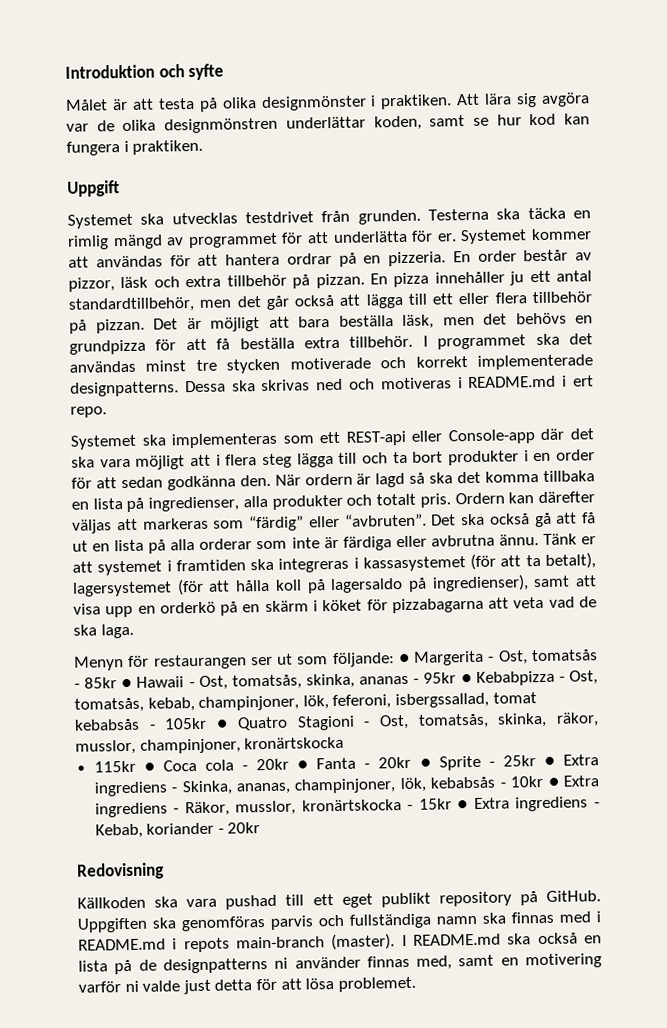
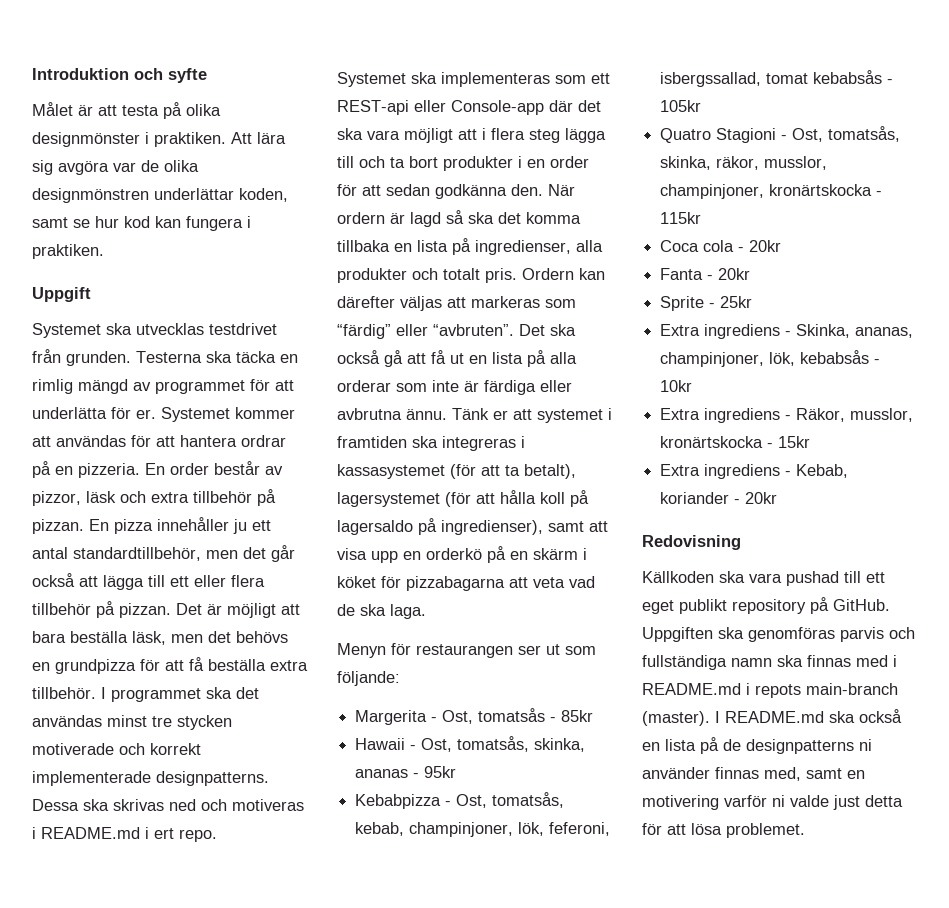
- Menyn för restaurangen ser ut som följande: ● Margerita - Ost, tomatsås - 85kr ● Hawaii - Ost, tomatsås, skinka, ananas - 95kr ● Kebabpizza - Ost, tomatsås, kebab, champinjoner, lök, feferoni, isbergssallad, tomat kebabsås - 105kr ● Quatro Stagioni - Ost, tomatsås, skinka, räkor, musslor, champinjoner, kronärtskocka
- 115kr ● Coca cola - 20kr ● Fanta - 20kr ● Sprite - 25kr ● Extra ingrediens - Skinka, ananas, champinjoner, lök, kebabsås - 10kr ● Extra ingrediens - Räkor, musslor, kronärtskocka - 15kr ● Extra ingrediens - Kebab, koriander - 20kr
+ Menyn för restaurangen ser ut som följande:
+ Margerita - Ost, tomatsås - 85kr
+ Hawaii - Ost, tomatsås, skinka, ananas - 95kr
+ Kebabpizza - Ost, tomatsås, kebab, champinjoner, lök, feferoni, isbergssallad, tomat kebabsås - 105kr
+ Quatro Stagioni - Ost, tomatsås, skinka, räkor, musslor, champinjoner, kronärtskocka - 115kr
+ Coca cola - 20kr
+ Fanta - 20kr
+ Sprite - 25kr
+ Extra ingrediens - Skinka, ananas, champinjoner, lök, kebabsås - 10kr
+ Extra ingrediens - Räkor, musslor, kronärtskocka - 15kr
+ Extra ingrediens - Kebab, koriander - 20kr

